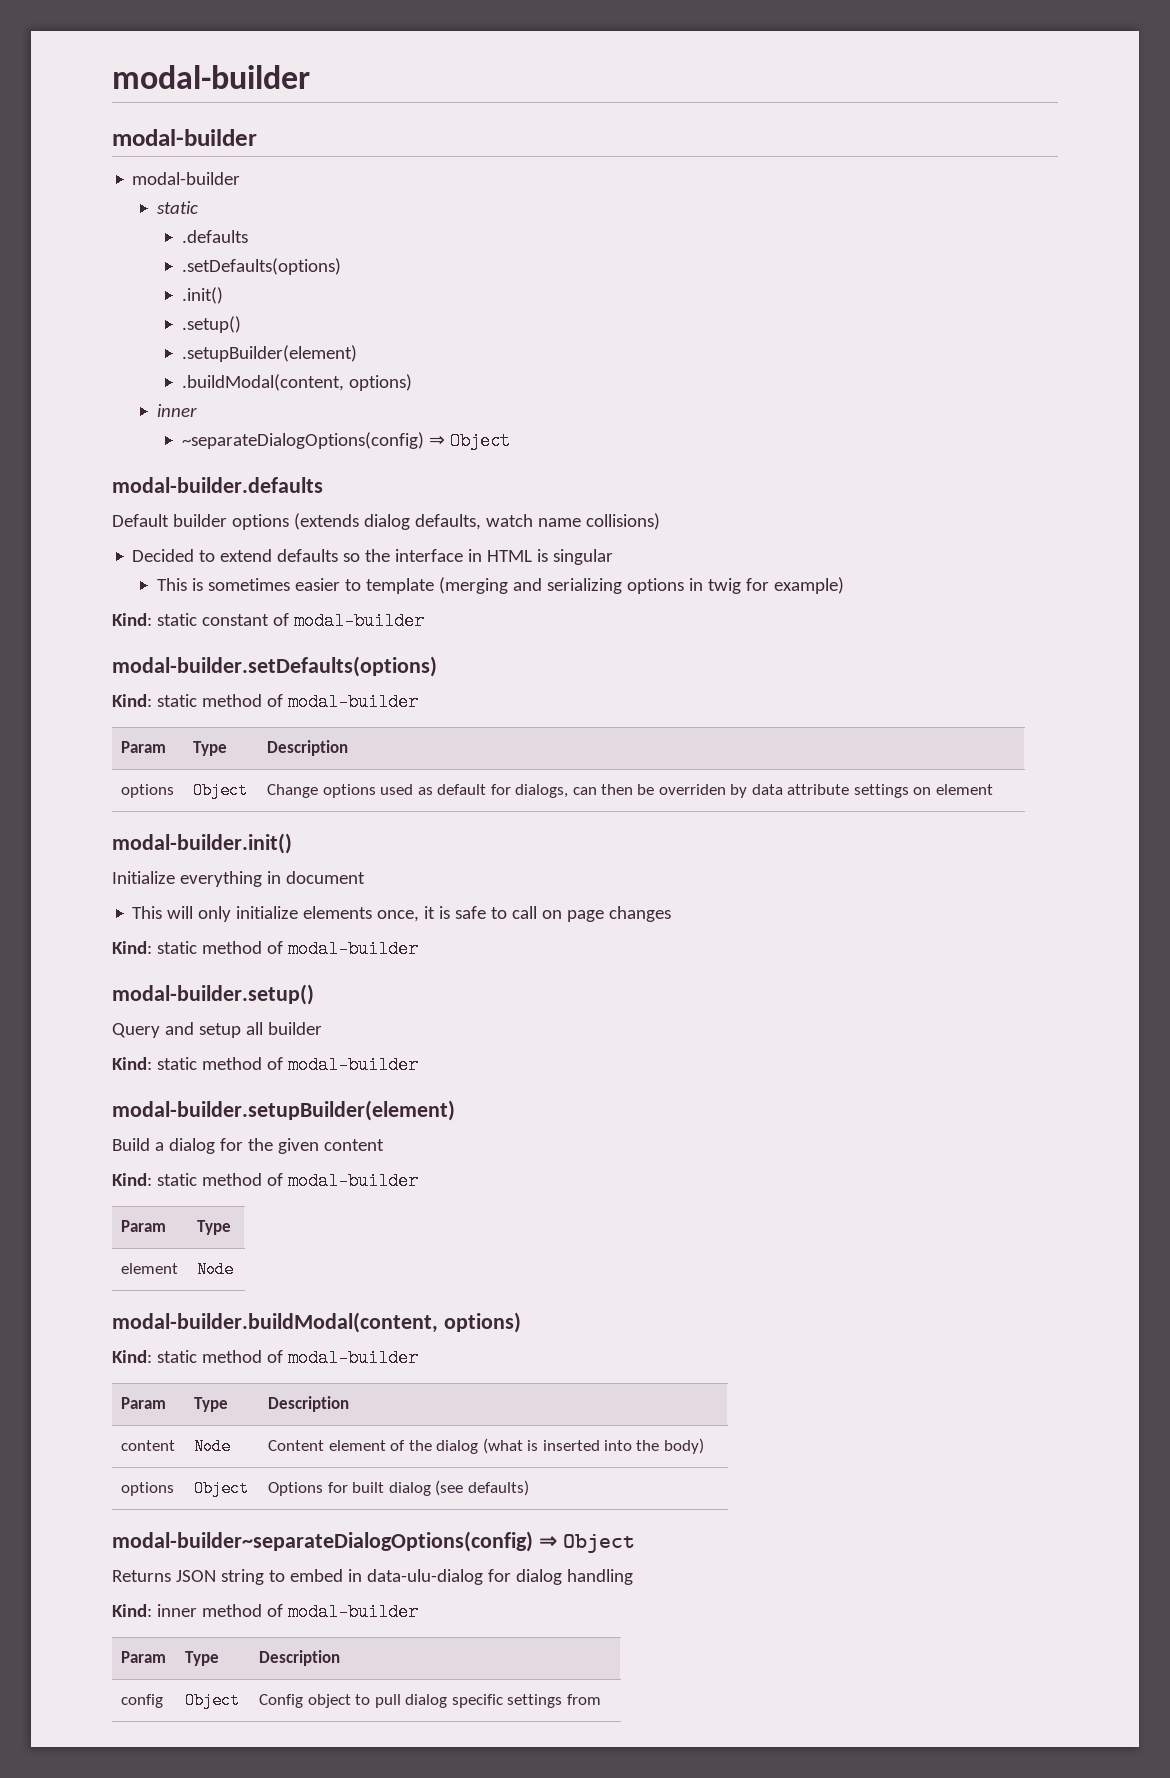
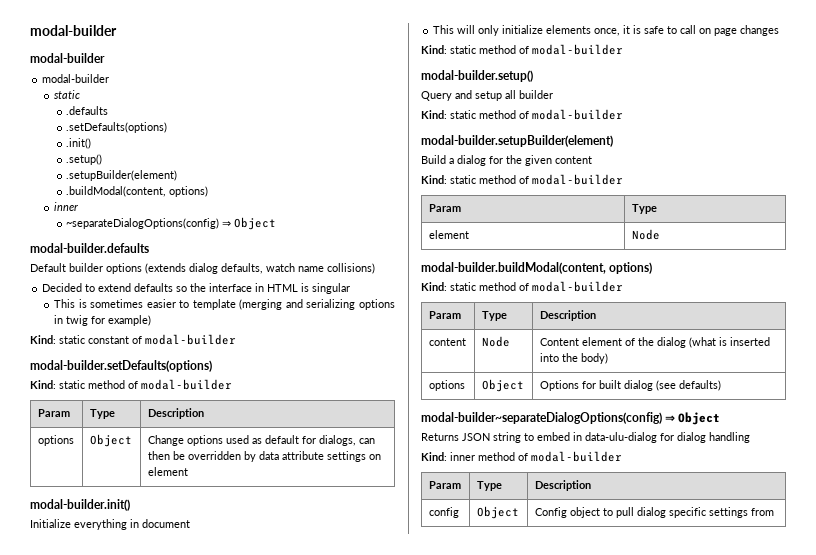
- options | Object | Change options used as default for dialogs, can then be overriden by data attribute settings on element
+ options | Object | Change options used as default for dialogs, can then be overridden by data attribute settings on element

